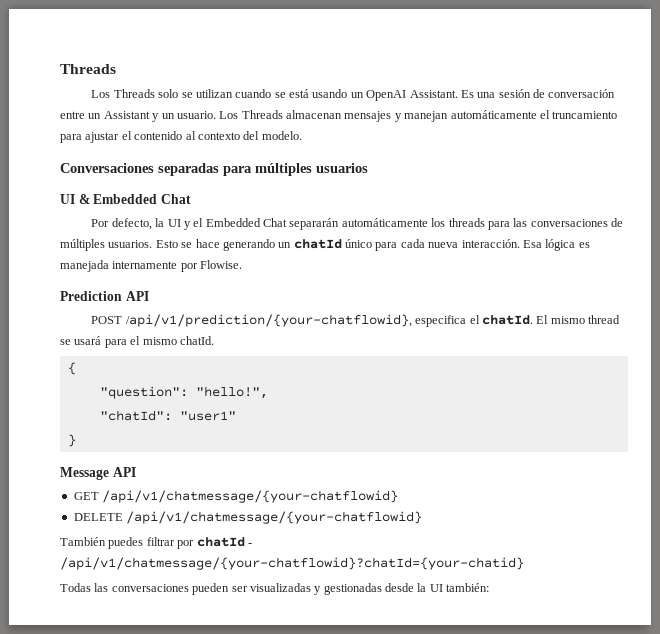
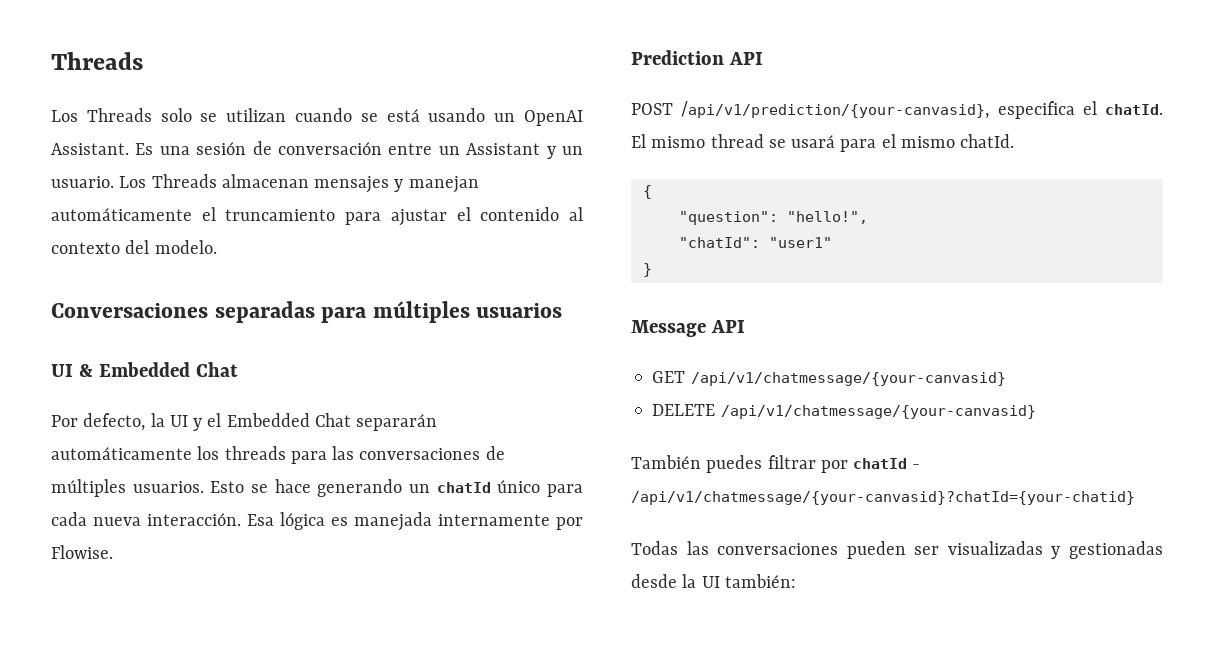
- POST /api/v1/prediction/{your-chatflowid}, especifica el chatId.
+ POST /api/v1/prediction/{your-canvasid}, especifica el chatId.
- GET /api/v1/chatmessage/{your-chatflowid}
+ GET /api/v1/chatmessage/{your-canvasid}
- DELETE /api/v1/chatmessage/{your-chatflowid}
+ DELETE /api/v1/chatmessage/{your-canvasid}
- También puedes filtrar por chatId - /api/v1/chatmessage/{your-chatflowid}?chatId={your-chatid}
+ También puedes filtrar por chatId - /api/v1/chatmessage/{your-canvasid}?chatId={your-chatid}

